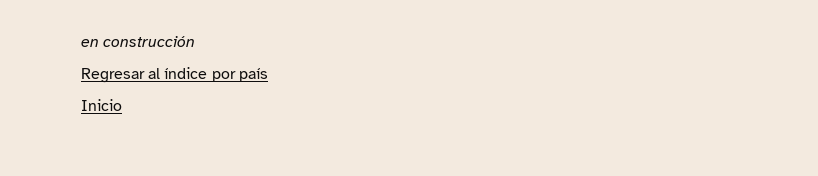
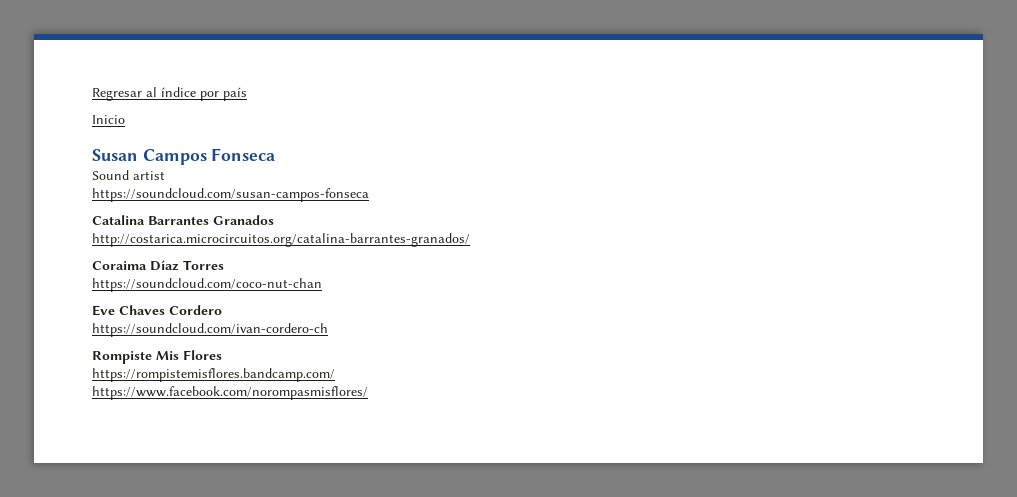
- en construcción
+ Susan Campos Fonseca
+ Sound artist
+ https://soundcloud.com/susan-campos-fonseca
+ Catalina Barrantes Granados
+ http://costarica.microcircuitos.org/catalina-barrantes-granados/
+ Coraima Díaz Torres
+ https://soundcloud.com/coco-nut-chan
+ Eve Chaves Cordero
+ https://soundcloud.com/ivan-cordero-ch
+ Rompiste Mis Flores
+ https://rompistemisflores.bandcamp.com/
+ https://www.facebook.com/norompasmisflores/

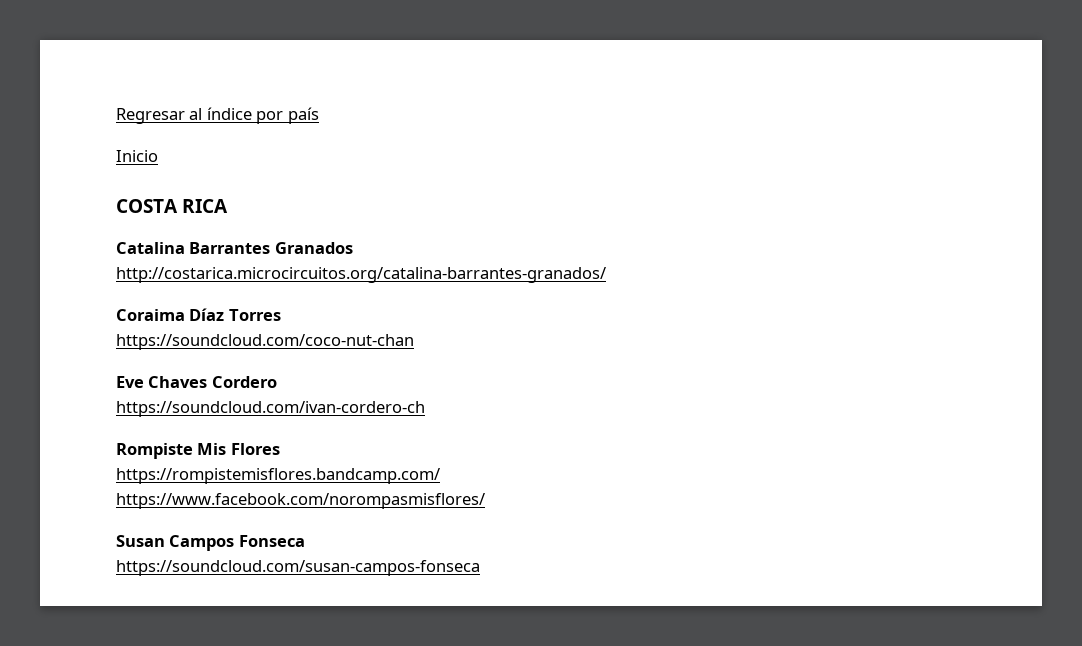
- Susan Campos Fonseca
- Sound artist
- https://soundcloud.com/susan-campos-fonseca
+ COSTA RICA
+ Susan Campos Fonseca
+ https://soundcloud.com/susan-campos-fonseca

